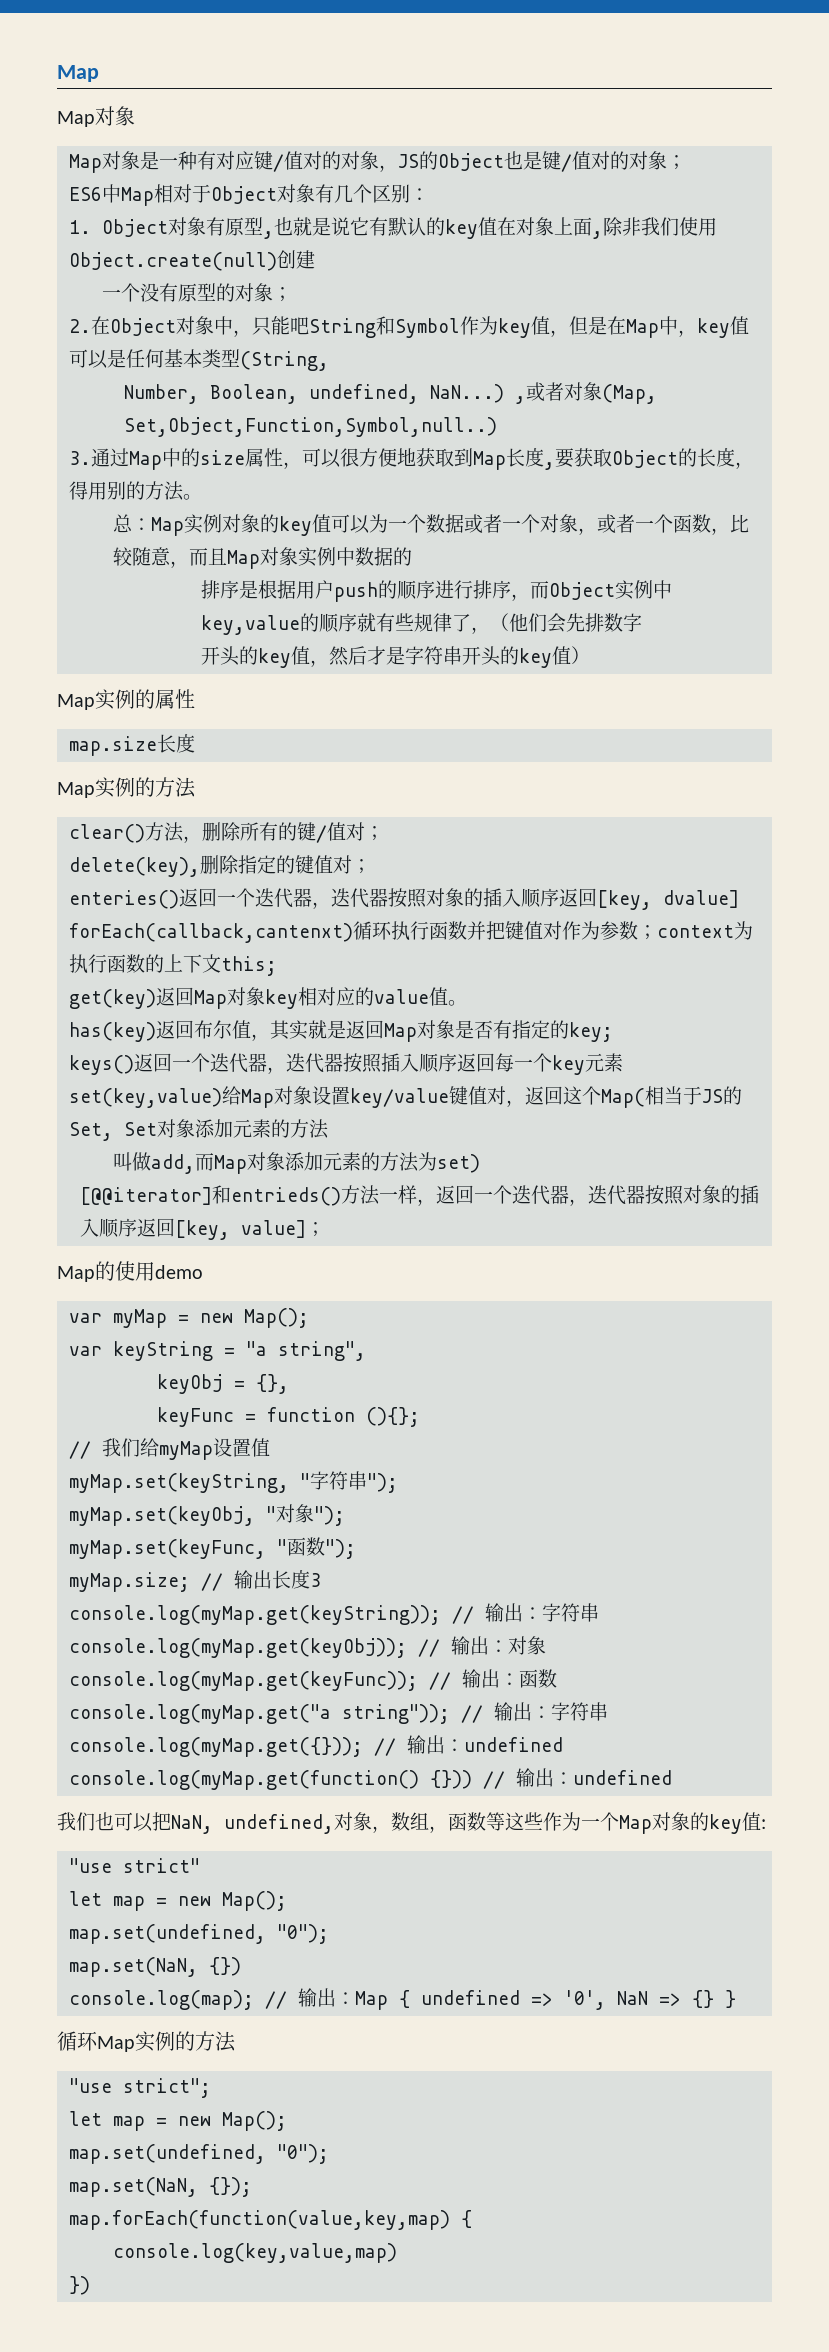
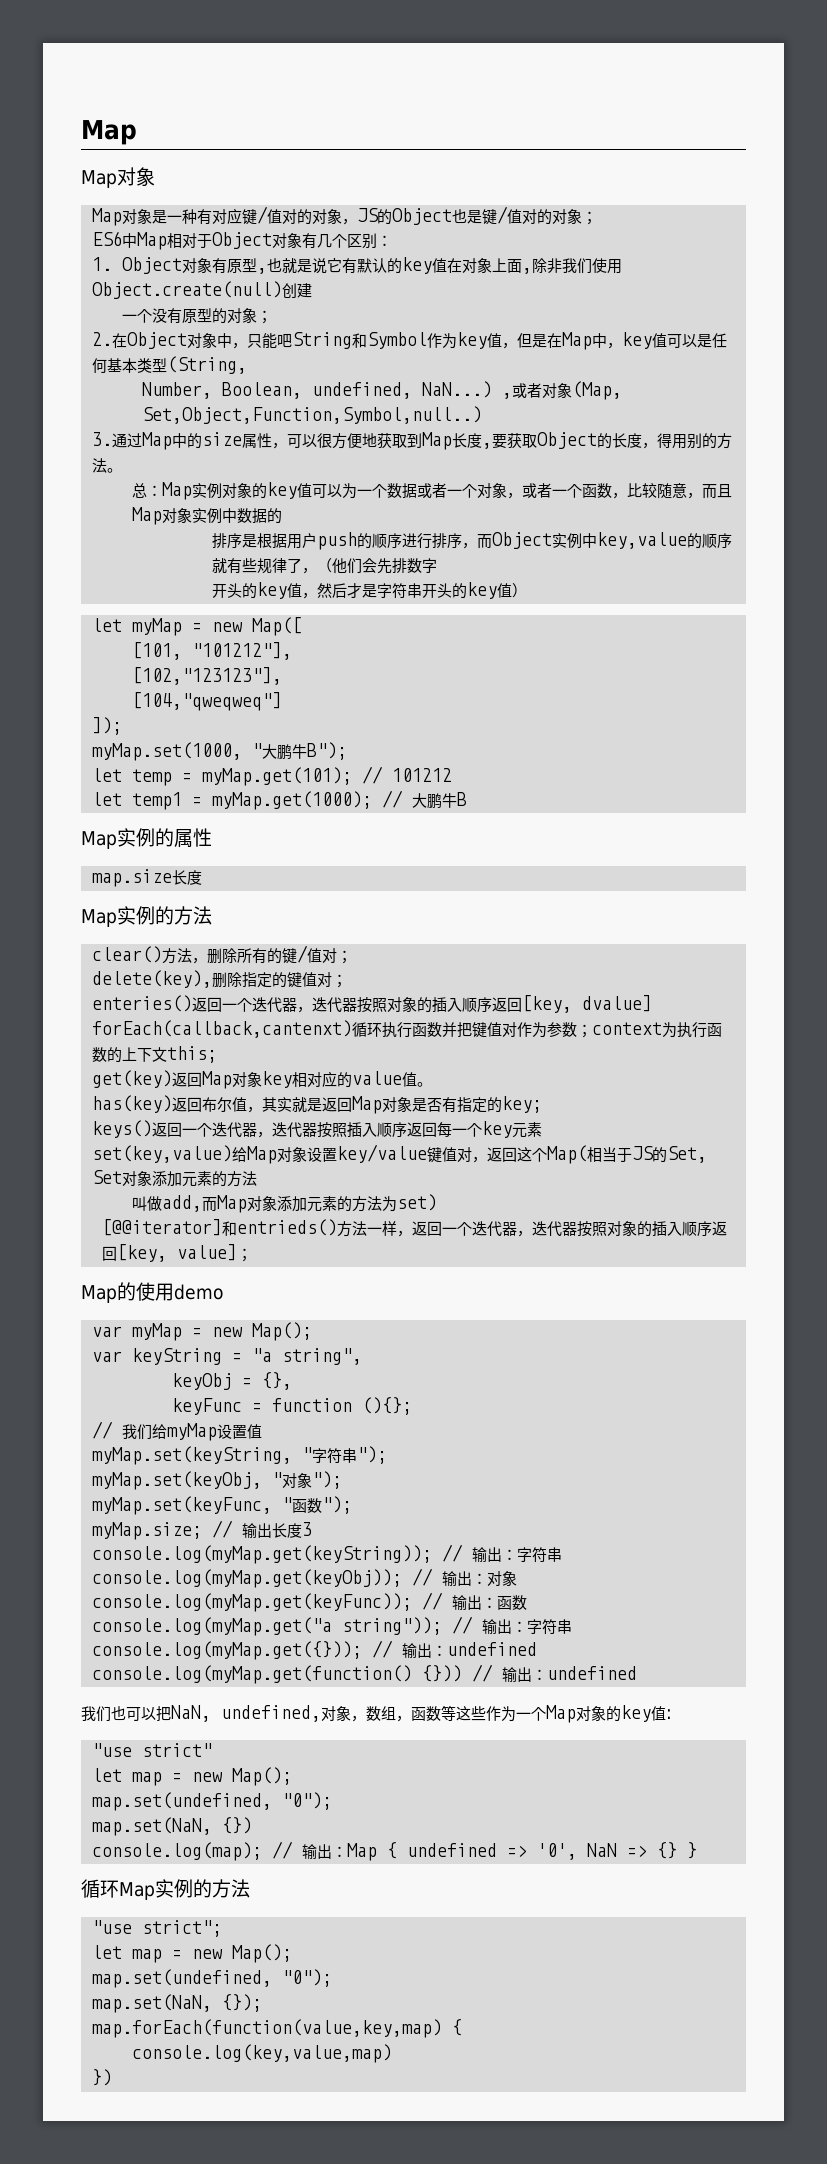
+ let myMap = new Map([
+ [101, "101212"],
+ [102,"123123"],
+ [104,"qweqweq"]
+ ]);
+ myMap.set(1000, "大鹏牛B");
+ let temp = myMap.get(101); // 101212
+ let temp1 = myMap.get(1000); // 大鹏牛B

